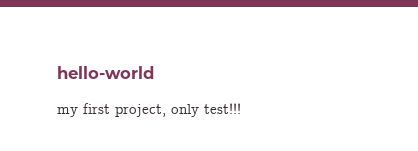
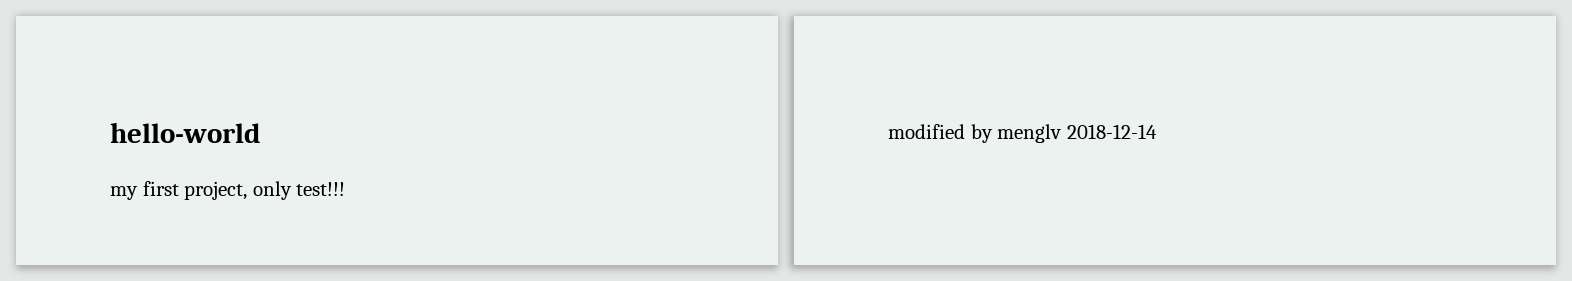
+ modified by menglv 2018-12-14

